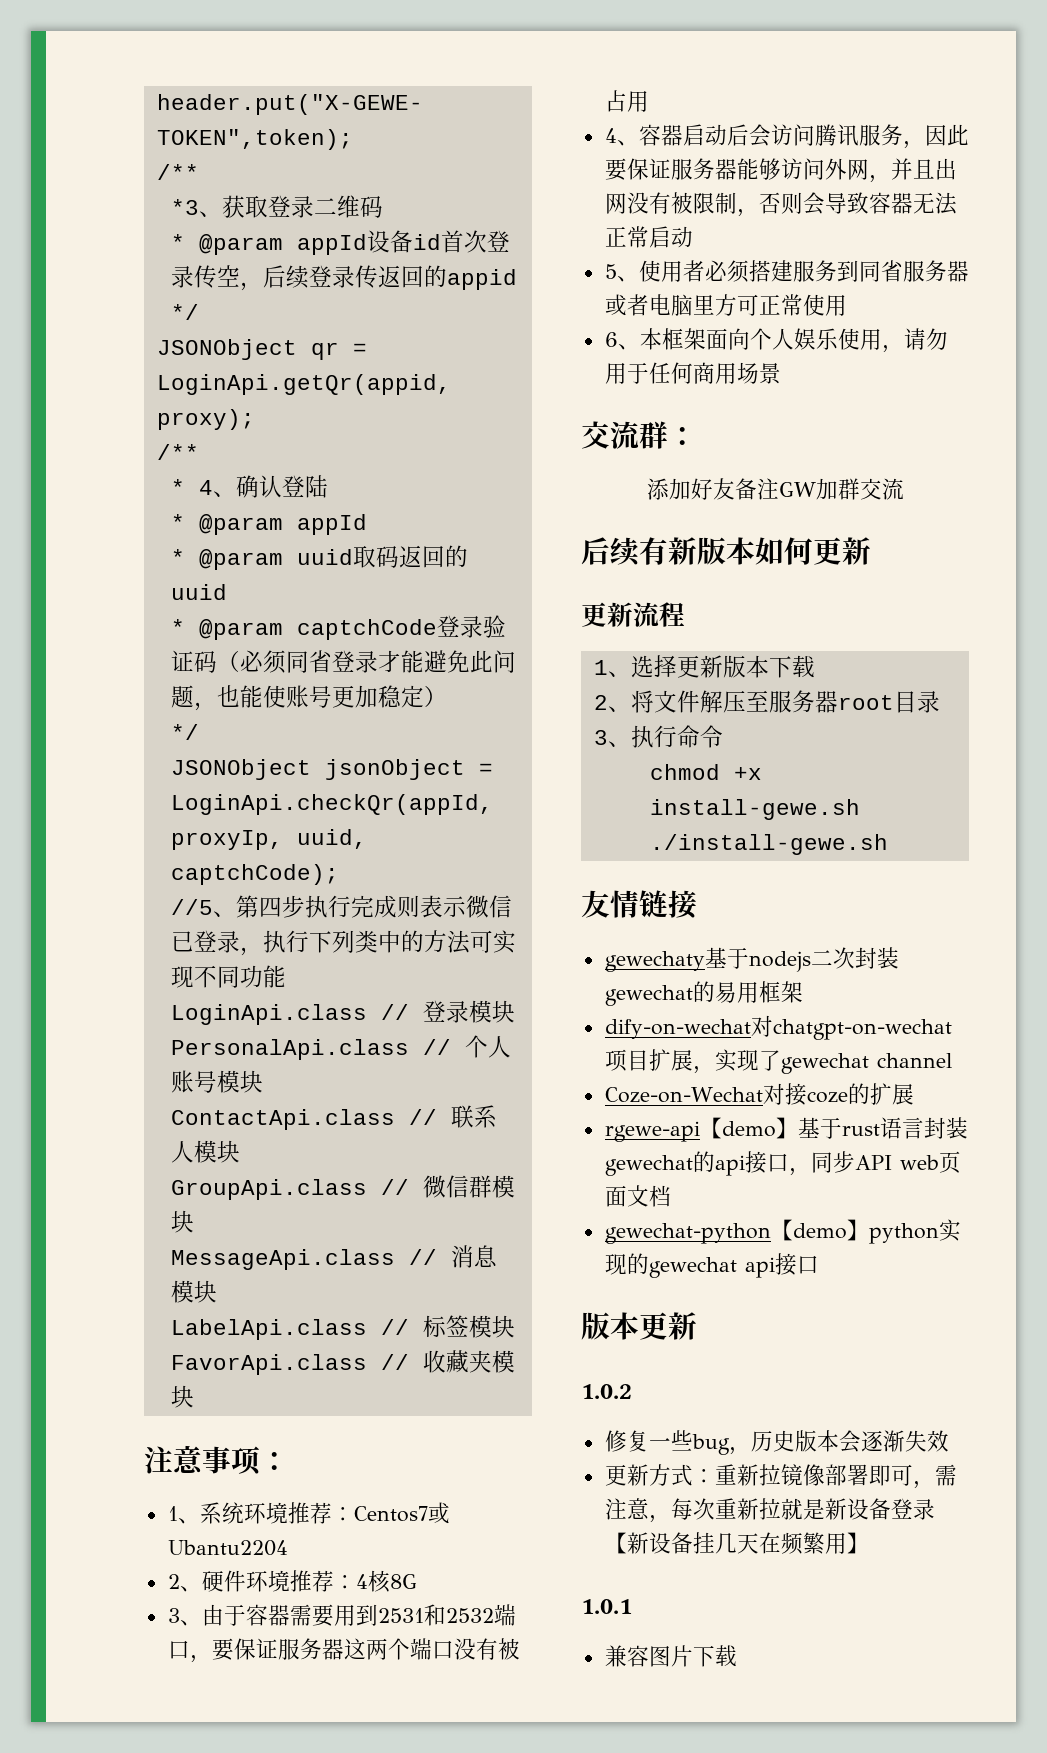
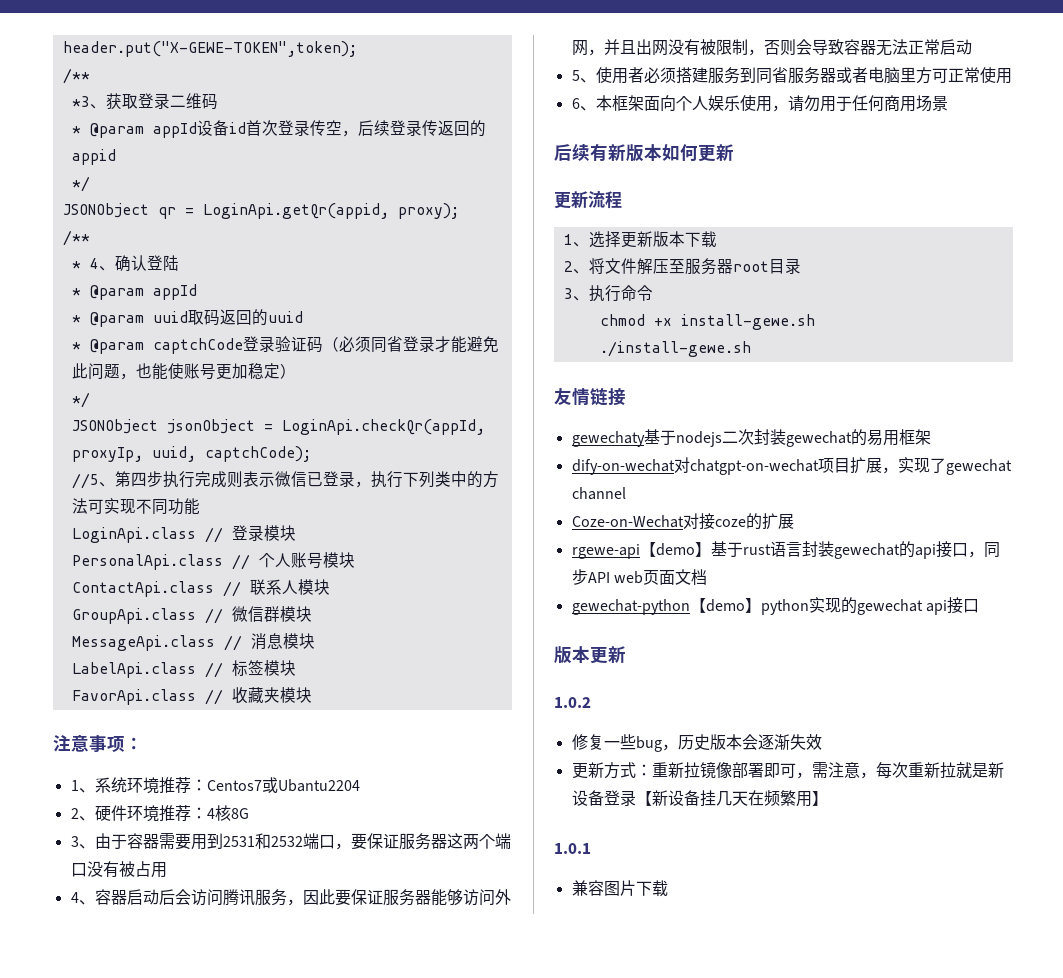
- 交流群：
- 添加好友备注GW加群交流

